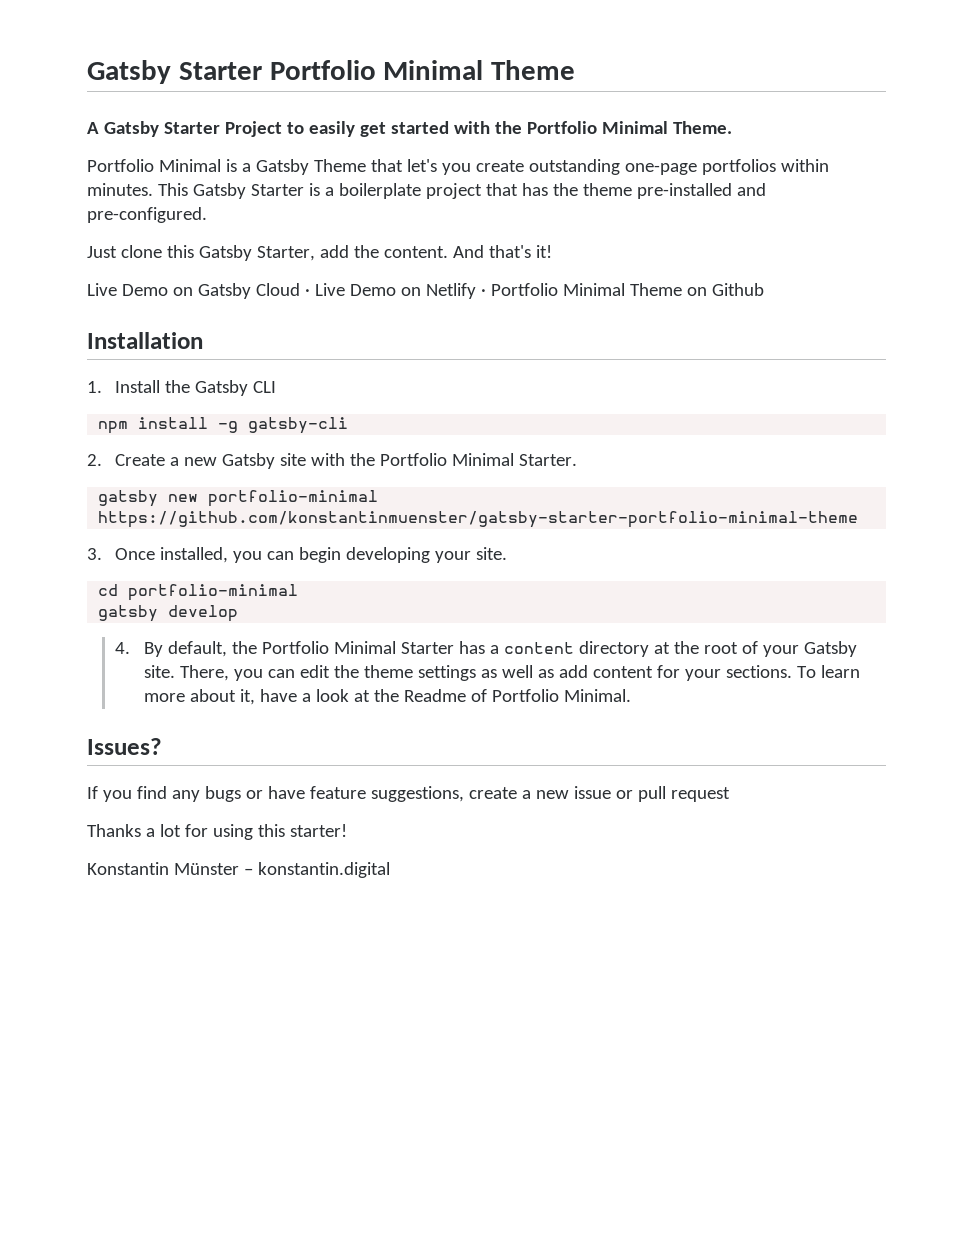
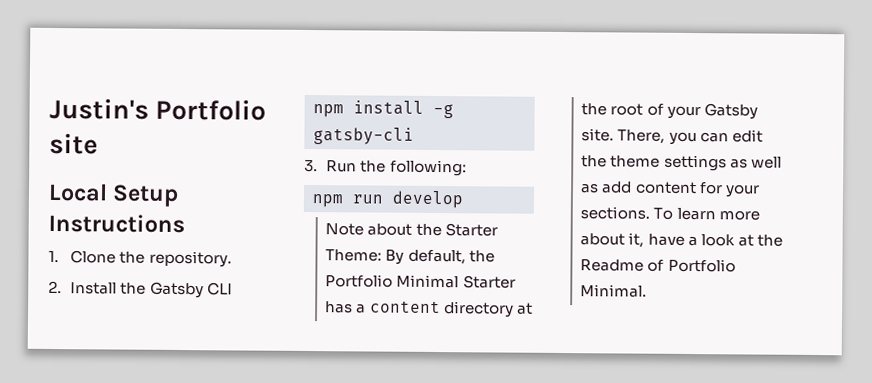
- Gatsby Starter Portfolio Minimal Theme
- A Gatsby Starter Project to easily get started with the Portfolio Minimal Theme.
- Portfolio Minimal is a Gatsby Theme that let's you create outstanding one-page portfolios within minutes. This Gatsby Starter is a boilerplate project that has the theme pre-installed and pre-configured.
- Just clone this Gatsby Starter, add the content. And that's it!
- Live Demo on Gatsby Cloud · Live Demo on Netlify · Portfolio Minimal Theme on Github
- Installation
- 1. Install the Gatsby CLI
+ Justin's Portfolio site
+ Local Setup Instructions
+ 1. Clone the repository.
+ 2. Install the Gatsby CLI
- 2. Create a new Gatsby site with the Portfolio Minimal Starter.
- gatsby new portfolio-minimal https://github.com/konstantinmuenster/gatsby-starter-portfolio-minimal-theme
- 3. Once installed, you can begin developing your site.
- cd portfolio-minimal
- gatsby develop
- 4. By default, the Portfolio Minimal Starter has a content directory at the root of your Gatsby site.
+ 3. Run the following:
+ npm run develop
+ Note about the Starter Theme: By default, the Portfolio Minimal Starter has a content directory at the root of your Gatsby site.
- Issues?
- If you find any bugs or have feature suggestions, create a new issue or pull request
- Thanks a lot for using this starter!
- Konstantin Münster – konstantin.digital

